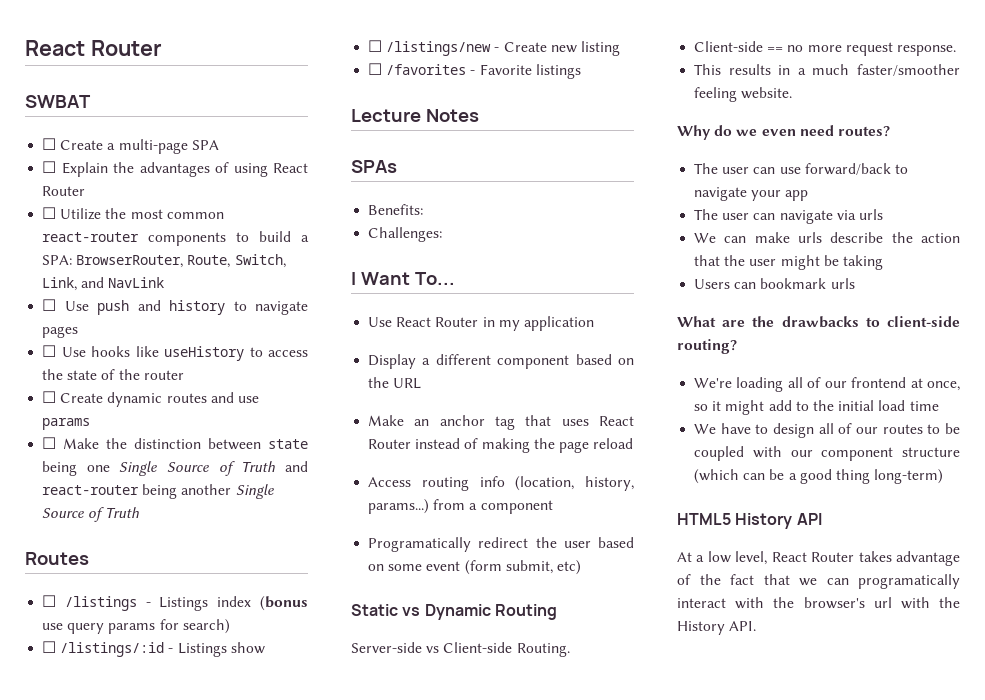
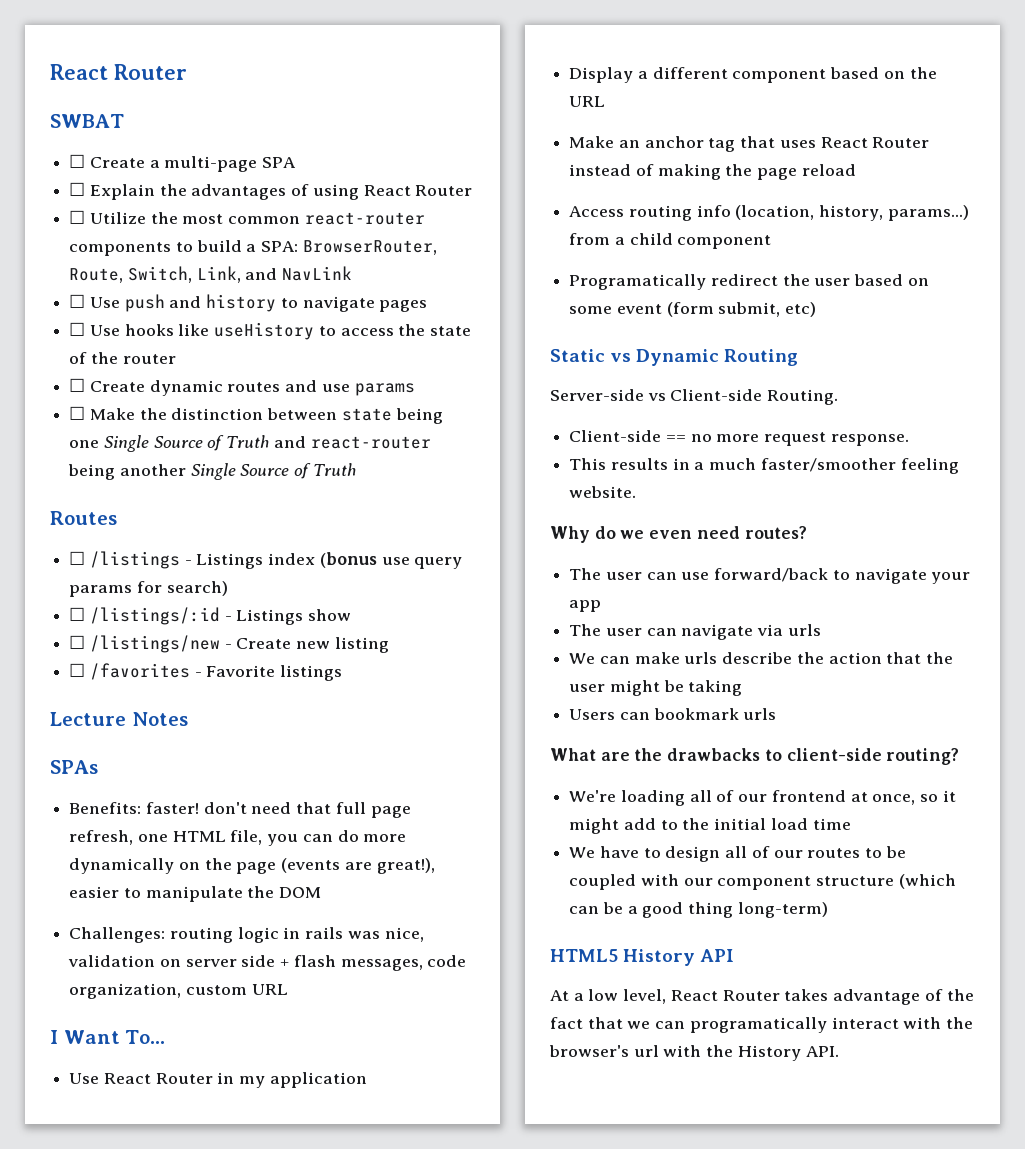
- Benefits:
- Challenges:
+ Benefits: faster! don't need that full page refresh, one HTML file, you can do more dynamically on the page (events are great!), easier to manipulate the DOM
+ Challenges: routing logic in rails was nice, validation on server side + flash messages, code organization, custom URL
- Access routing info (location, history, params...) from a component
+ Access routing info (location, history, params...) from a child component

